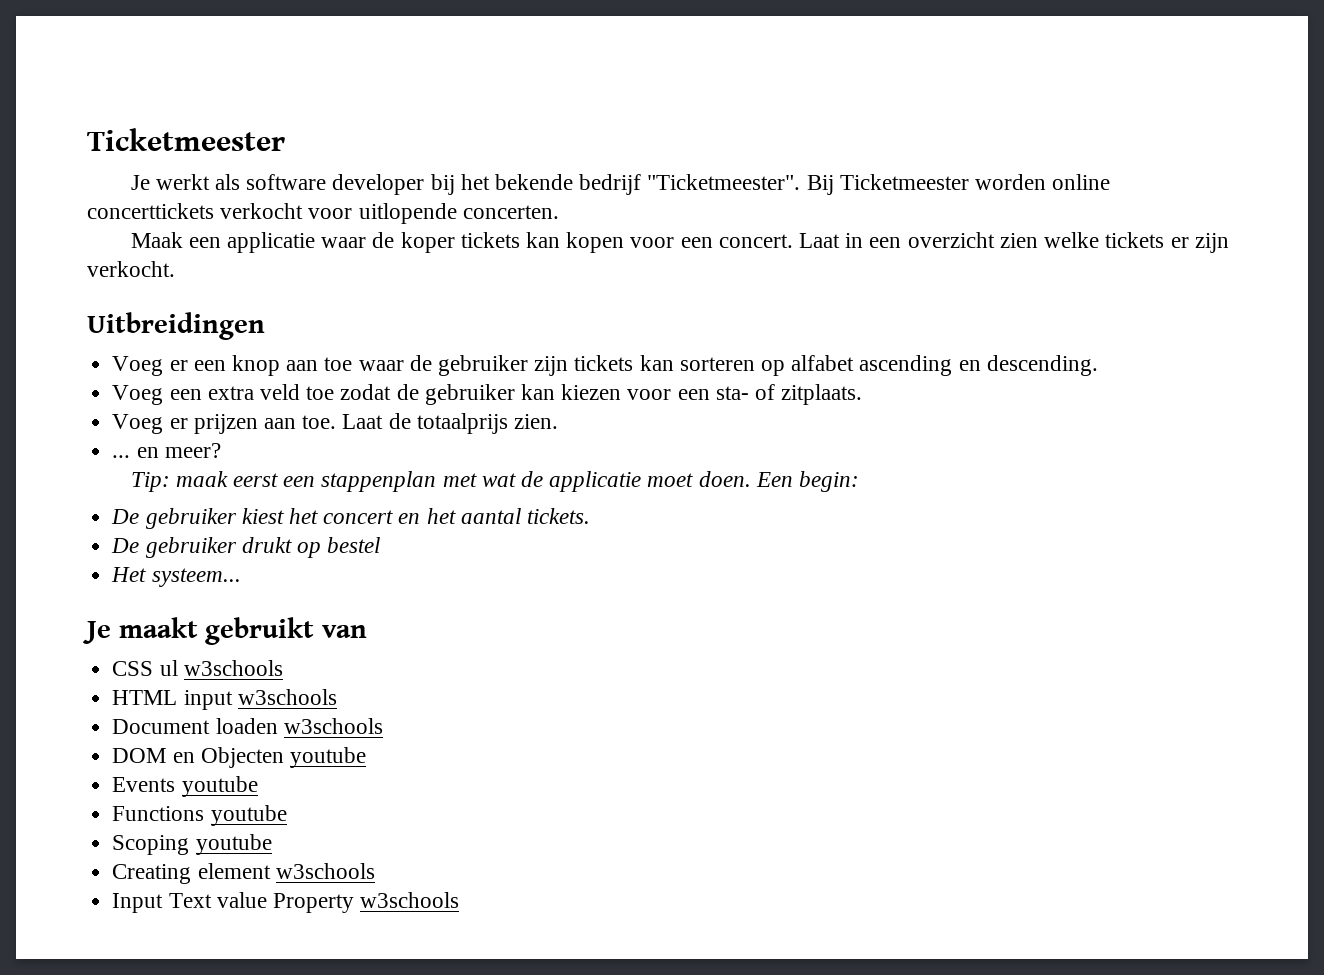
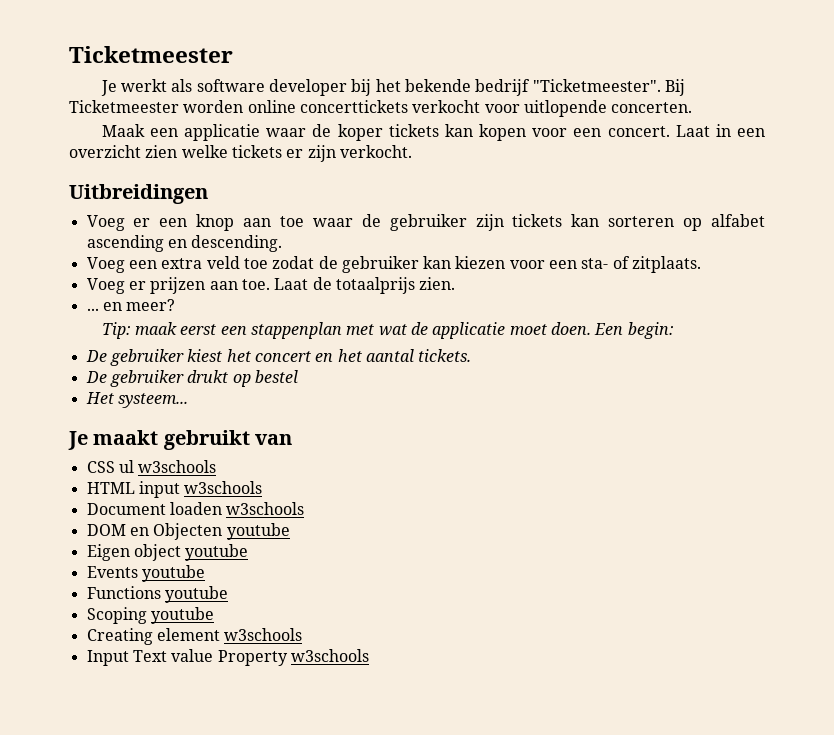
+ Eigen object youtube

